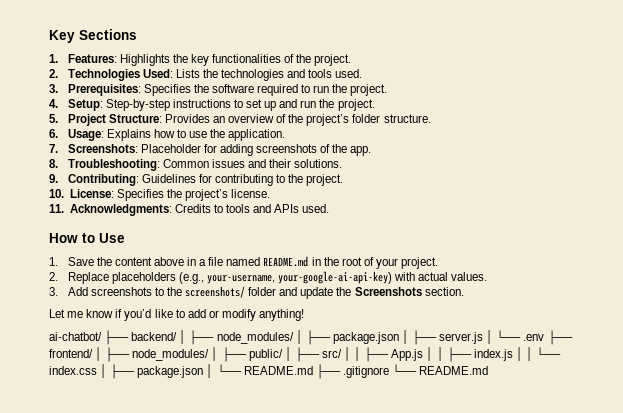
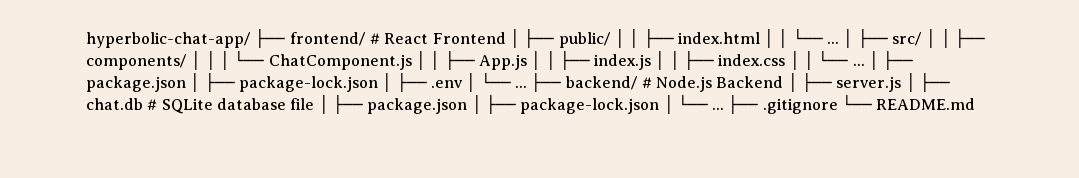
- Key Sections
- 1. Features: Highlights the key functionalities of the project.
- 2. Technologies Used: Lists the technologies and tools used.
- 3. Prerequisites: Specifies the software required to run the project.
- 4. Setup: Step-by-step instructions to set up and run the project.
- 5. Project Structure: Provides an overview of the project’s folder structure.
- 6. Usage: Explains how to use the application.
- 7. Screenshots: Placeholder for adding screenshots of the app.
- 8. Troubleshooting: Common issues and their solutions.
- 9. Contributing: Guidelines for contributing to the project.
- 10. License: Specifies the project’s license.
- 11. Acknowledgments: Credits to tools and APIs used.
- How to Use
- 1. Save the content above in a file named README.md in the root of your project.
- 2. Replace placeholders (e.g., your-username, your-google-ai-api-key) with actual values.
- 3. Add screenshots to the screenshots/ folder and update the Screenshots section.
- Let me know if you’d like to add or modify anything!
- ai-chatbot/ ├── backend/ │ ├── node_modules/ │ ├── package.json │ ├── server.js │ └── .env ├── frontend/ │ ├── node_modules/ │ ├── public/ │ ├── src/ │ │ ├── App.js │ │ ├── index.js │ │ └── index.css │ ├── package.json │ └── README.md ├── .gitignore └── README.md
+ hyperbolic-chat-app/ ├── frontend/ # React Frontend │ ├── public/ │ │ ├── index.html │ │ └── ... │ ├── src/ │ │ ├── components/ │ │ │ └── ChatComponent.js │ │ ├── App.js │ │ ├── index.js │ │ ├── index.css │ │ └── ... │ ├── package.json │ ├── package-lock.json │ ├── .env │ └── ... ├── backend/ # Node.js Backend │ ├── server.js │ ├── chat.db # SQLite database file │ ├── package.json │ ├── package-lock.json │ └── ... ├── .gitignore └── README.md

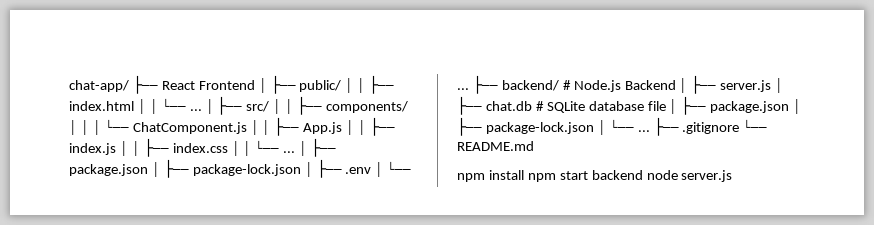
- hyperbolic-chat-app/ ├── frontend/ # React Frontend │ ├── public/ │ │ ├── index.html │ │ └── ...
+ chat-app/ ├── React Frontend │ ├── public/ │ │ ├── index.html │ │ └── ...
+ npm install npm start backend node server.js

